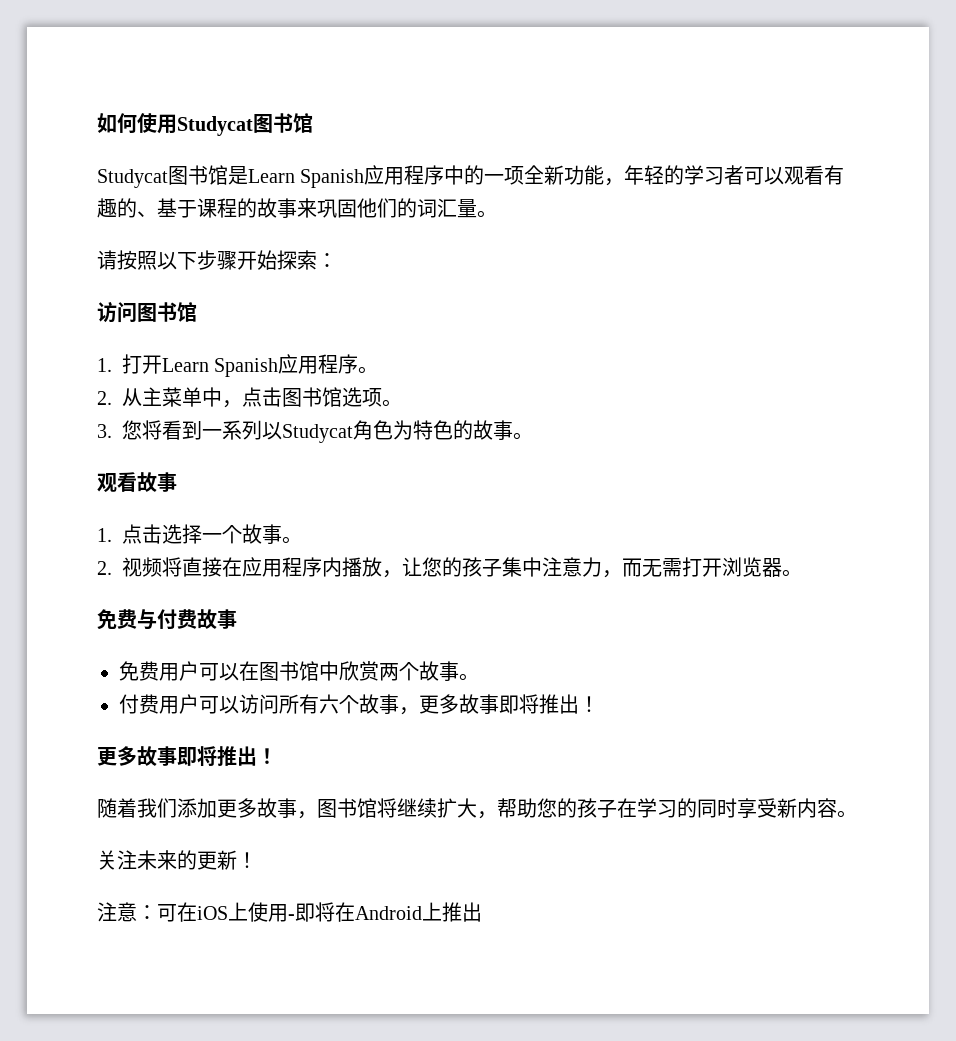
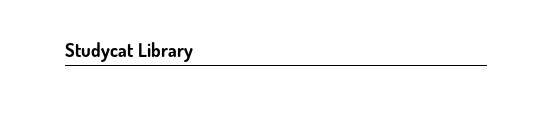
- 如何使用Studycat图书馆
- Studycat图书馆是Learn Spanish应用程序中的一项全新功能，年轻的学习者可以观看有趣的、基于课程的故事来巩固他们的词汇量。
- 请按照以下步骤开始探索：
- 访问图书馆
- 1.打开Learn Spanish应用程序。
- 2.从主菜单中，点击图书馆选项。
- 3.您将看到一系列以Studycat角色为特色的故事。
- 观看故事
- 1.点击选择一个故事。
- 2.视频将直接在应用程序内播放，让您的孩子集中注意力，而无需打开浏览器。
- 免费与付费故事
- 免费用户可以在图书馆中欣赏两个故事。
- 付费用户可以访问所有六个故事，更多故事即将推出！
- 更多故事即将推出！
- 随着我们添加更多故事，图书馆将继续扩大，帮助您的孩子在学习的同时享受新内容。
- 关注未来的更新！
- 注意：可在iOS上使用-即将在Android上推出
+ Studycat Library

